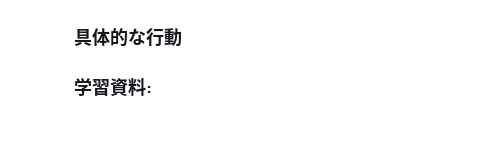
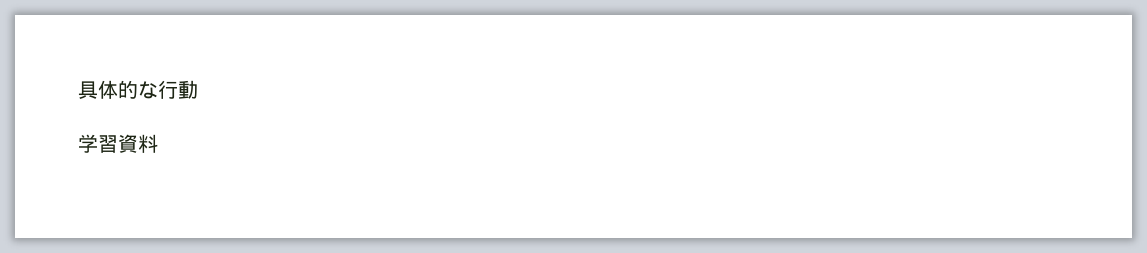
- 学習資料:
+ 学習資料

